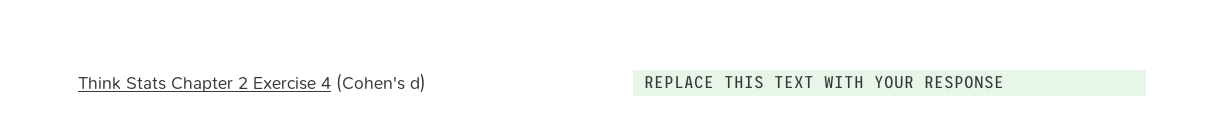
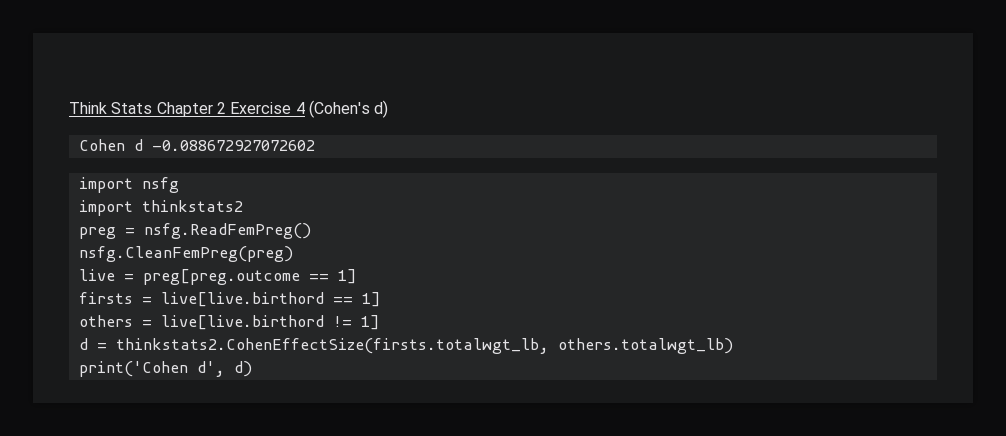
- REPLACE THIS TEXT WITH YOUR RESPONSE
+ Cohen d -0.088672927072602
+ import nsfg
+ import thinkstats2
+ preg = nsfg.ReadFemPreg()
+ nsfg.CleanFemPreg(preg)
+ live = preg[preg.outcome == 1]
+ firsts = live[live.birthord == 1]
+ others = live[live.birthord != 1]
+ d = thinkstats2.CohenEffectSize(firsts.totalwgt_lb, others.totalwgt_lb)
+ print('Cohen d', d)

